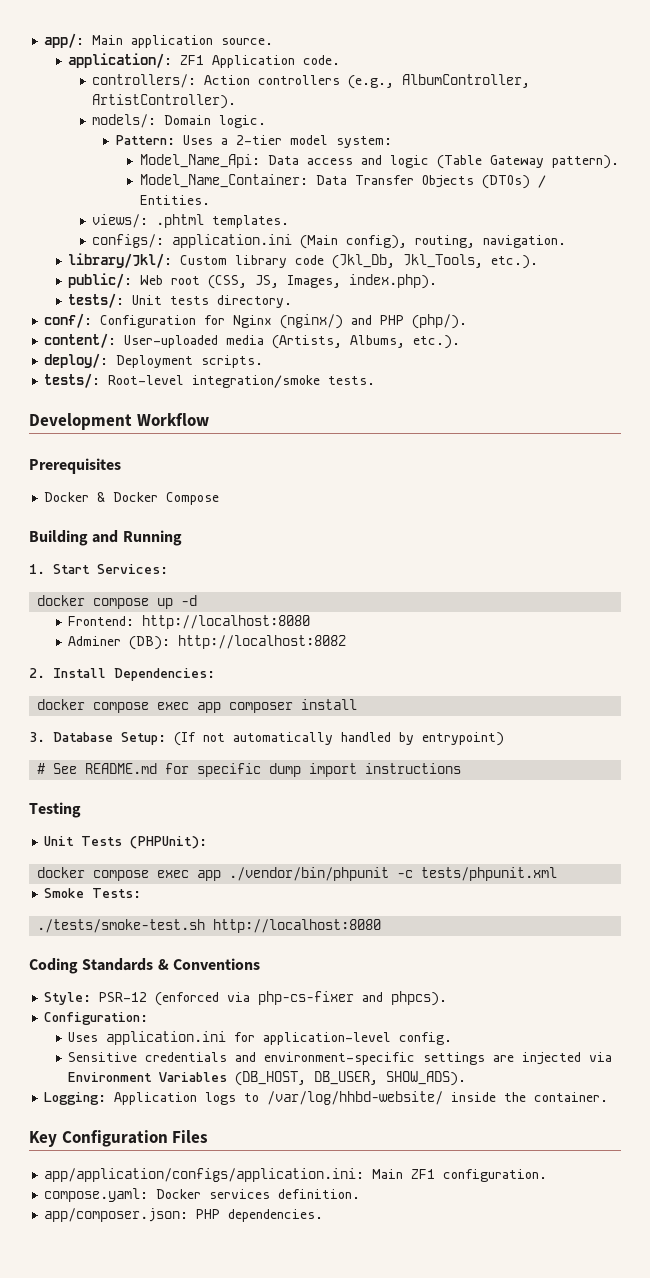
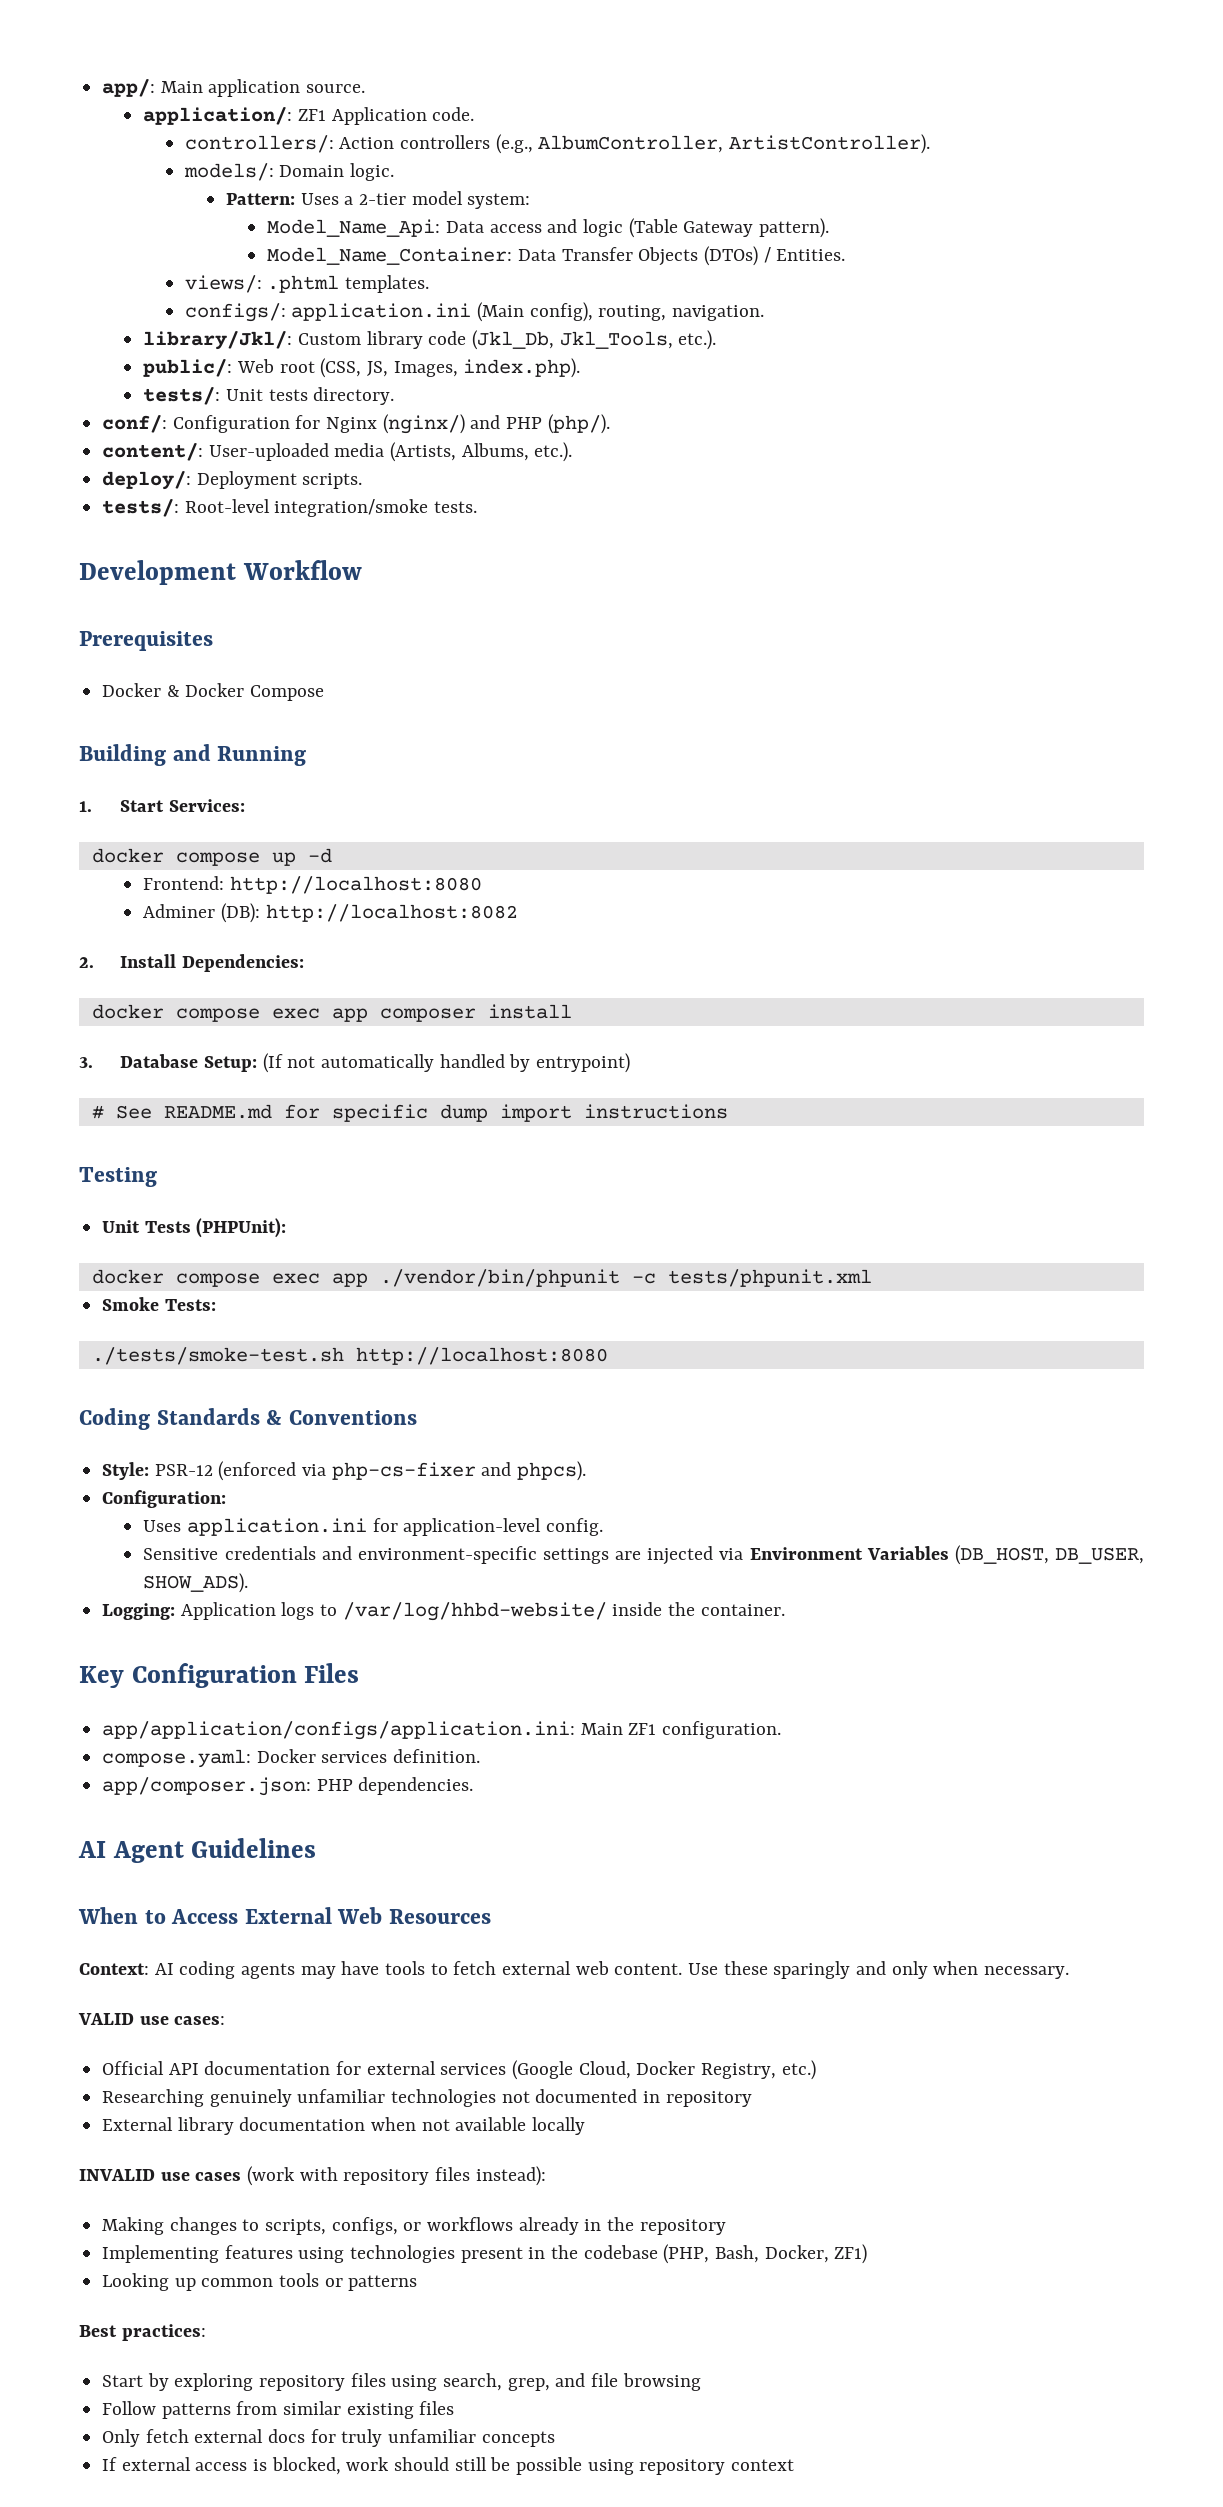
+ AI Agent Guidelines
+ When to Access External Web Resources
+ Context: AI coding agents may have tools to fetch external web content. Use these sparingly and only when necessary.
+ VALID use cases:
+ Official API documentation for external services (Google Cloud, Docker Registry, etc.)
+ Researching genuinely unfamiliar technologies not documented in repository
+ External library documentation when not available locally
+ INVALID use cases (work with repository files instead):
+ Making changes to scripts, configs, or workflows already in the repository
+ Implementing features using technologies present in the codebase (PHP, Bash, Docker, ZF1)
+ Looking up common tools or patterns
+ Best practices:
+ Start by exploring repository files using search, grep, and file browsing
+ Follow patterns from similar existing files
+ Only fetch external docs for truly unfamiliar concepts
+ If external access is blocked, work should still be possible using repository context

